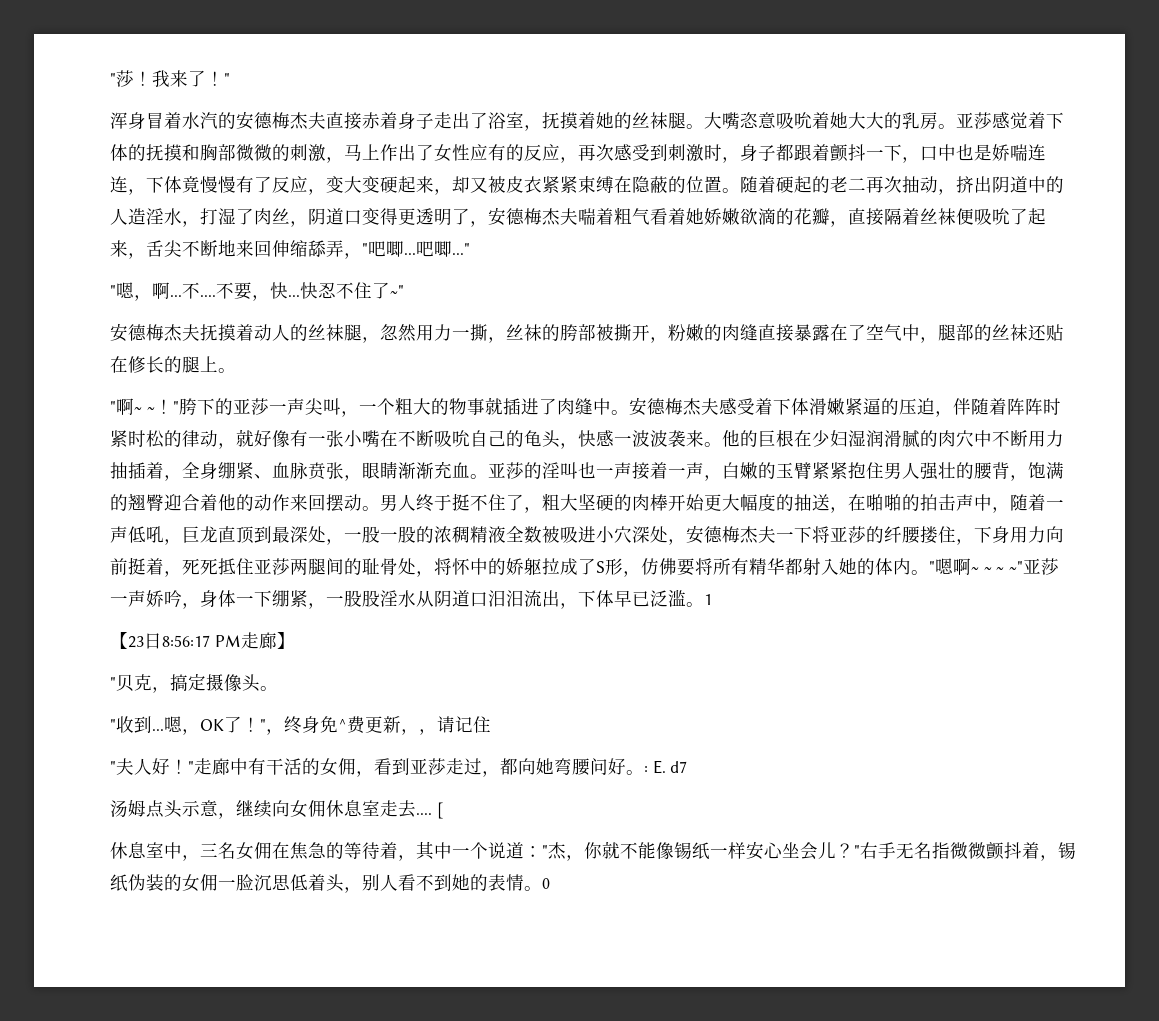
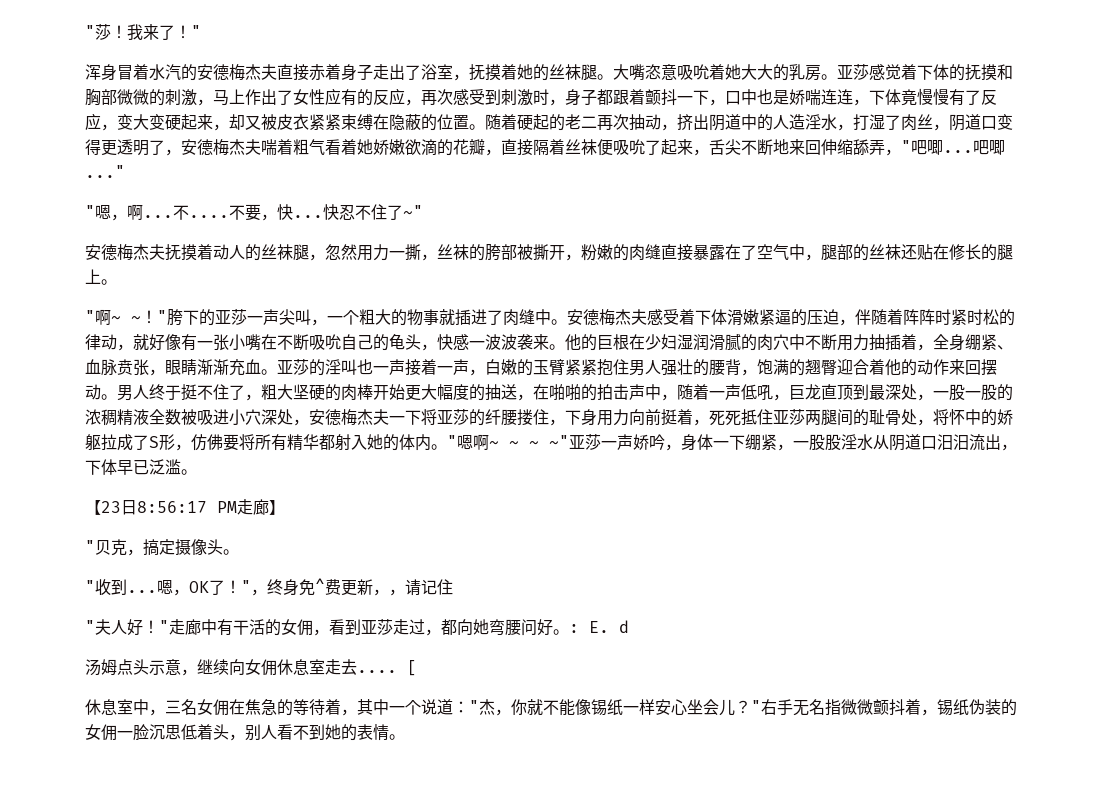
- 1
- "走廊中有干活的女佣，看到亚莎走过，都向她弯腰问好。: E. d7
+ "走廊中有干活的女佣，看到亚莎走过，都向她弯腰问好。: E. d
- 0

